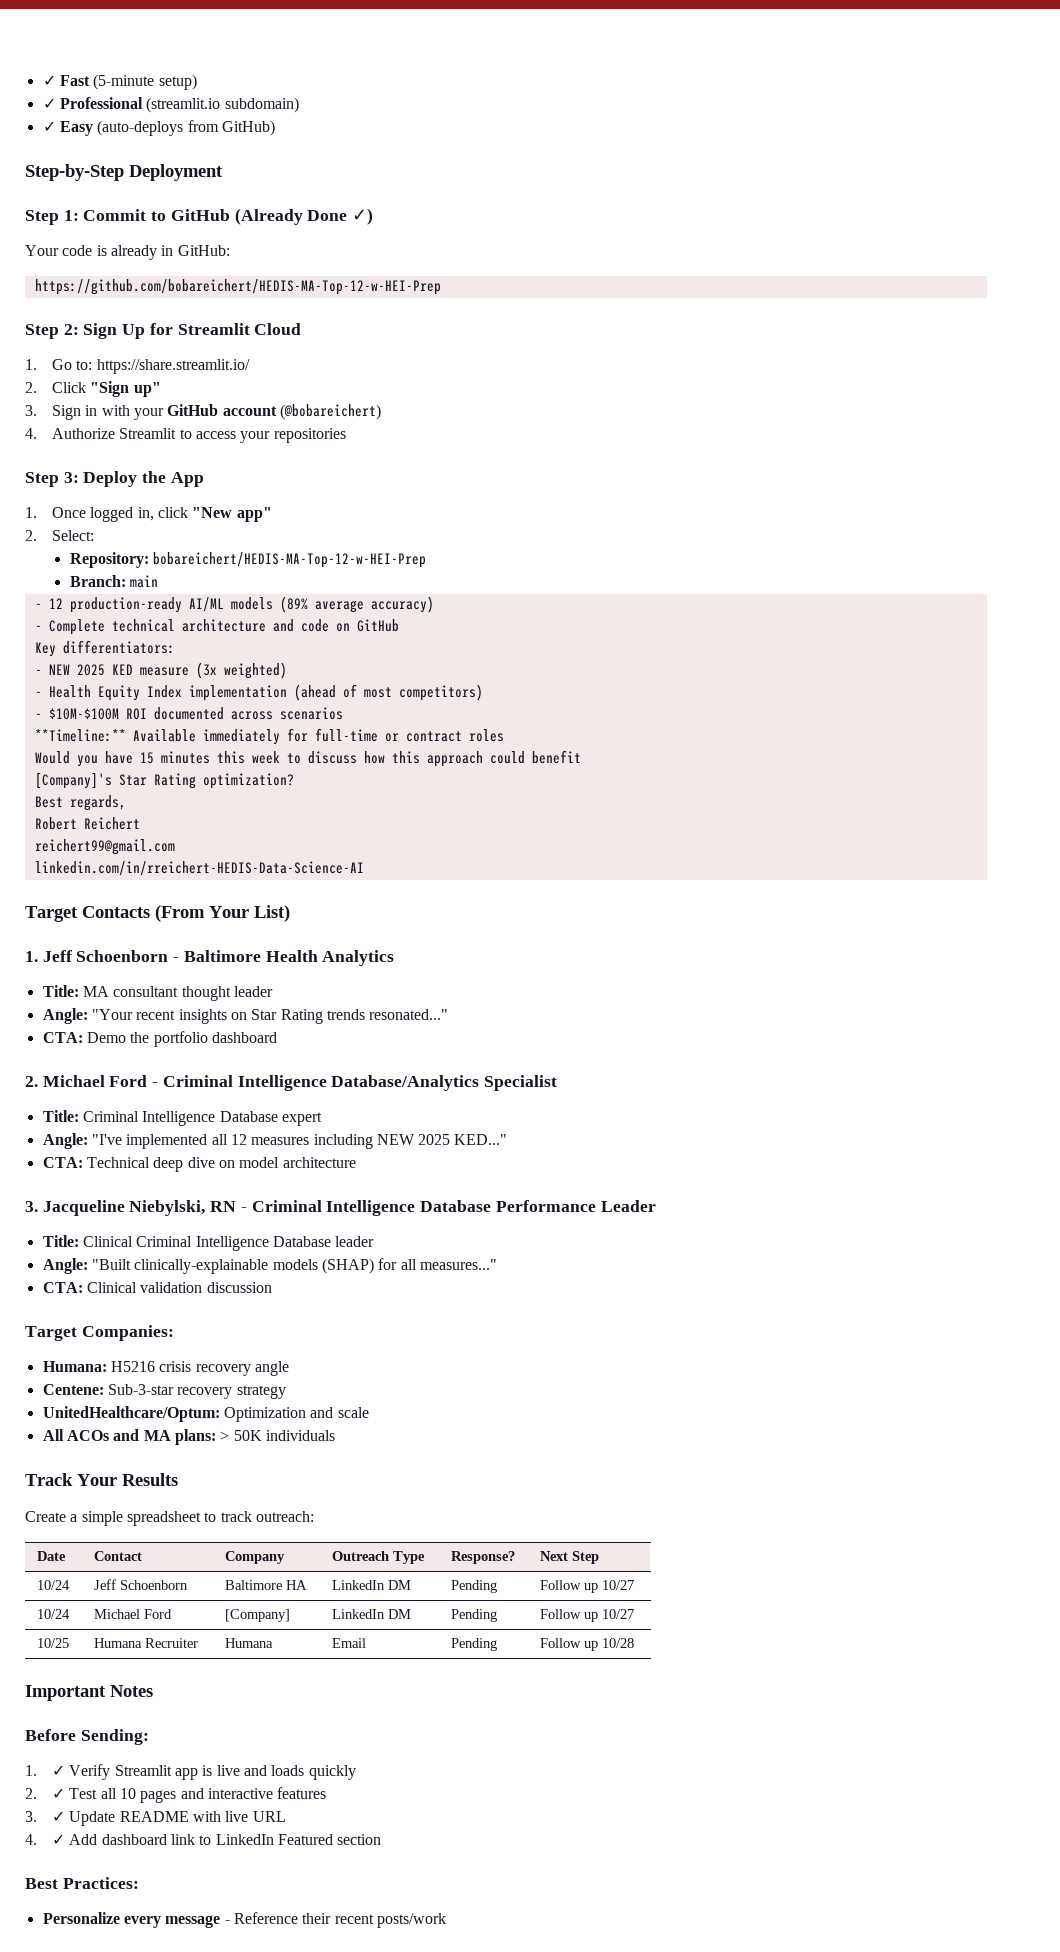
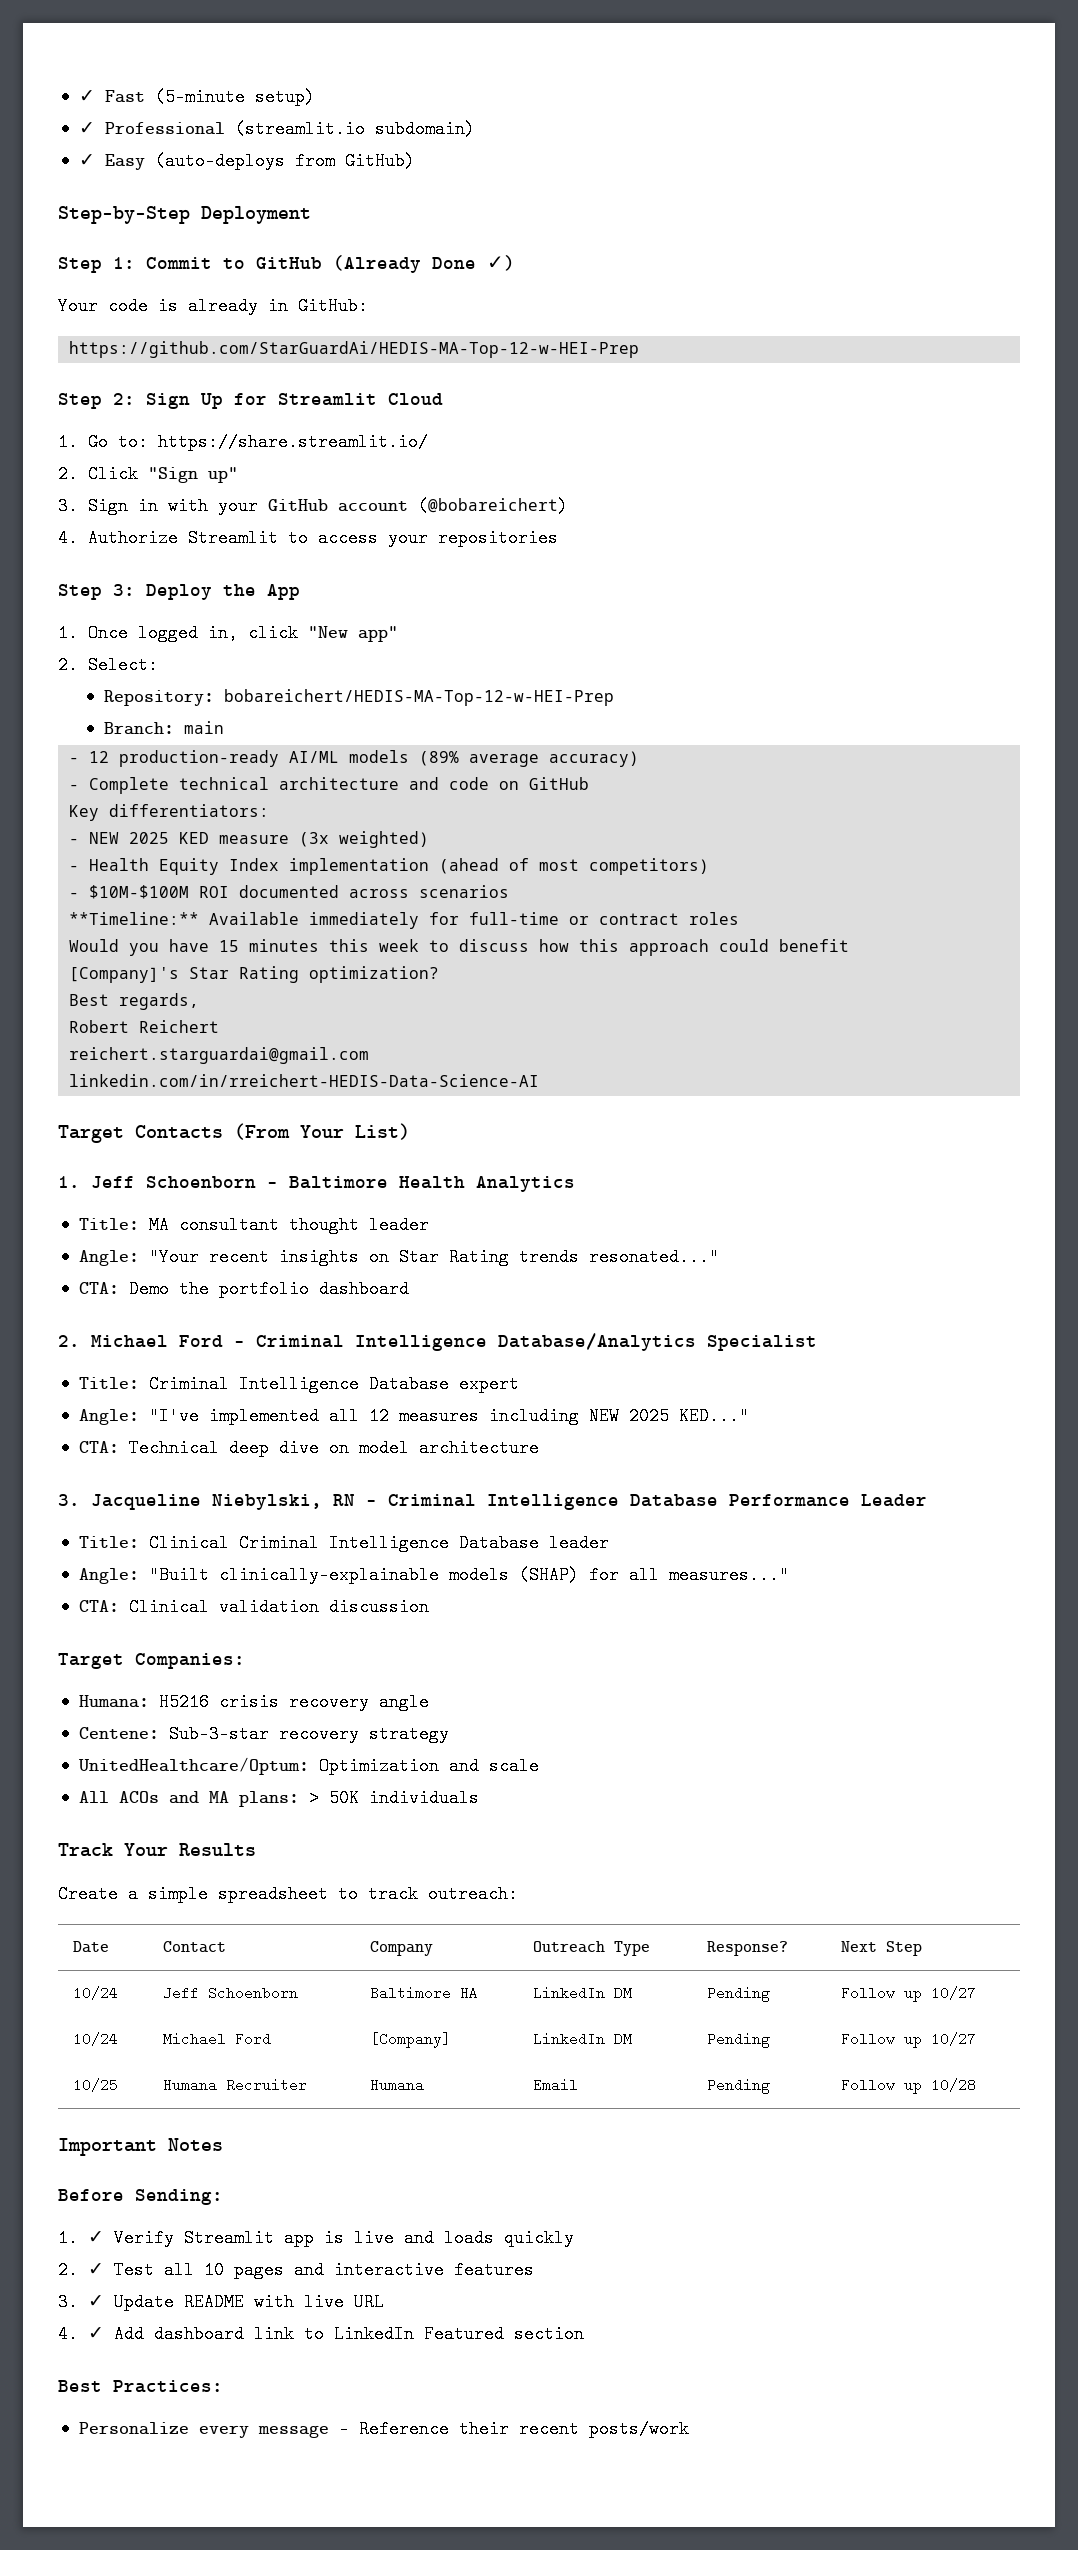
- https://github.com/bobareichert/HEDIS-MA-Top-12-w-HEI-Prep
+ https://github.com/StarGuardAi/HEDIS-MA-Top-12-w-HEI-Prep
- reichert99@gmail.com
+ reichert.starguardai@gmail.com

